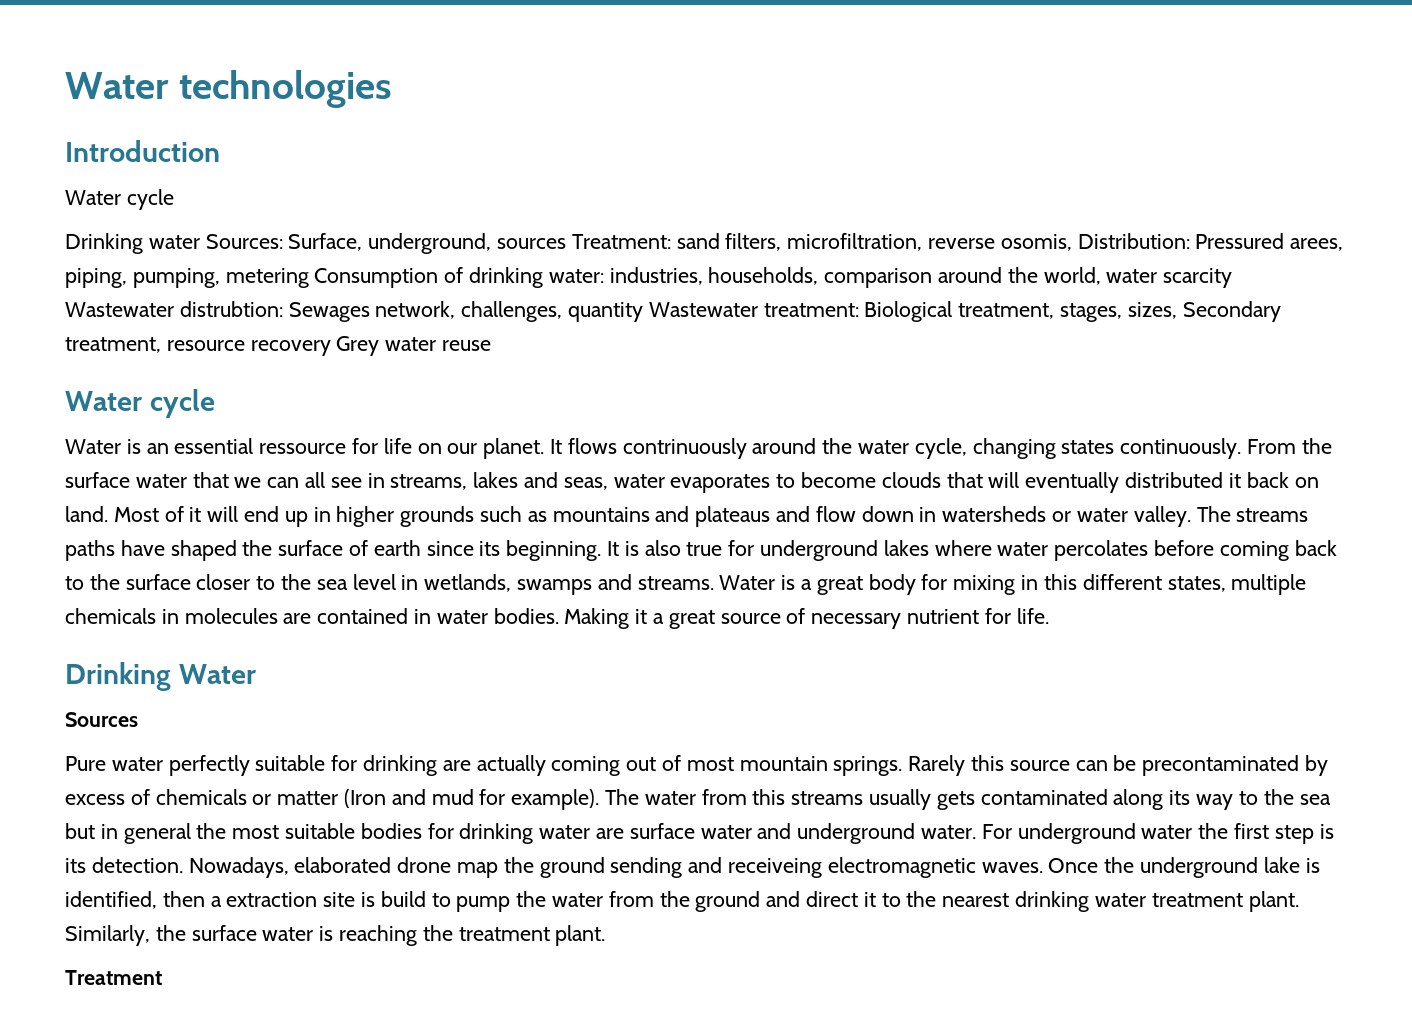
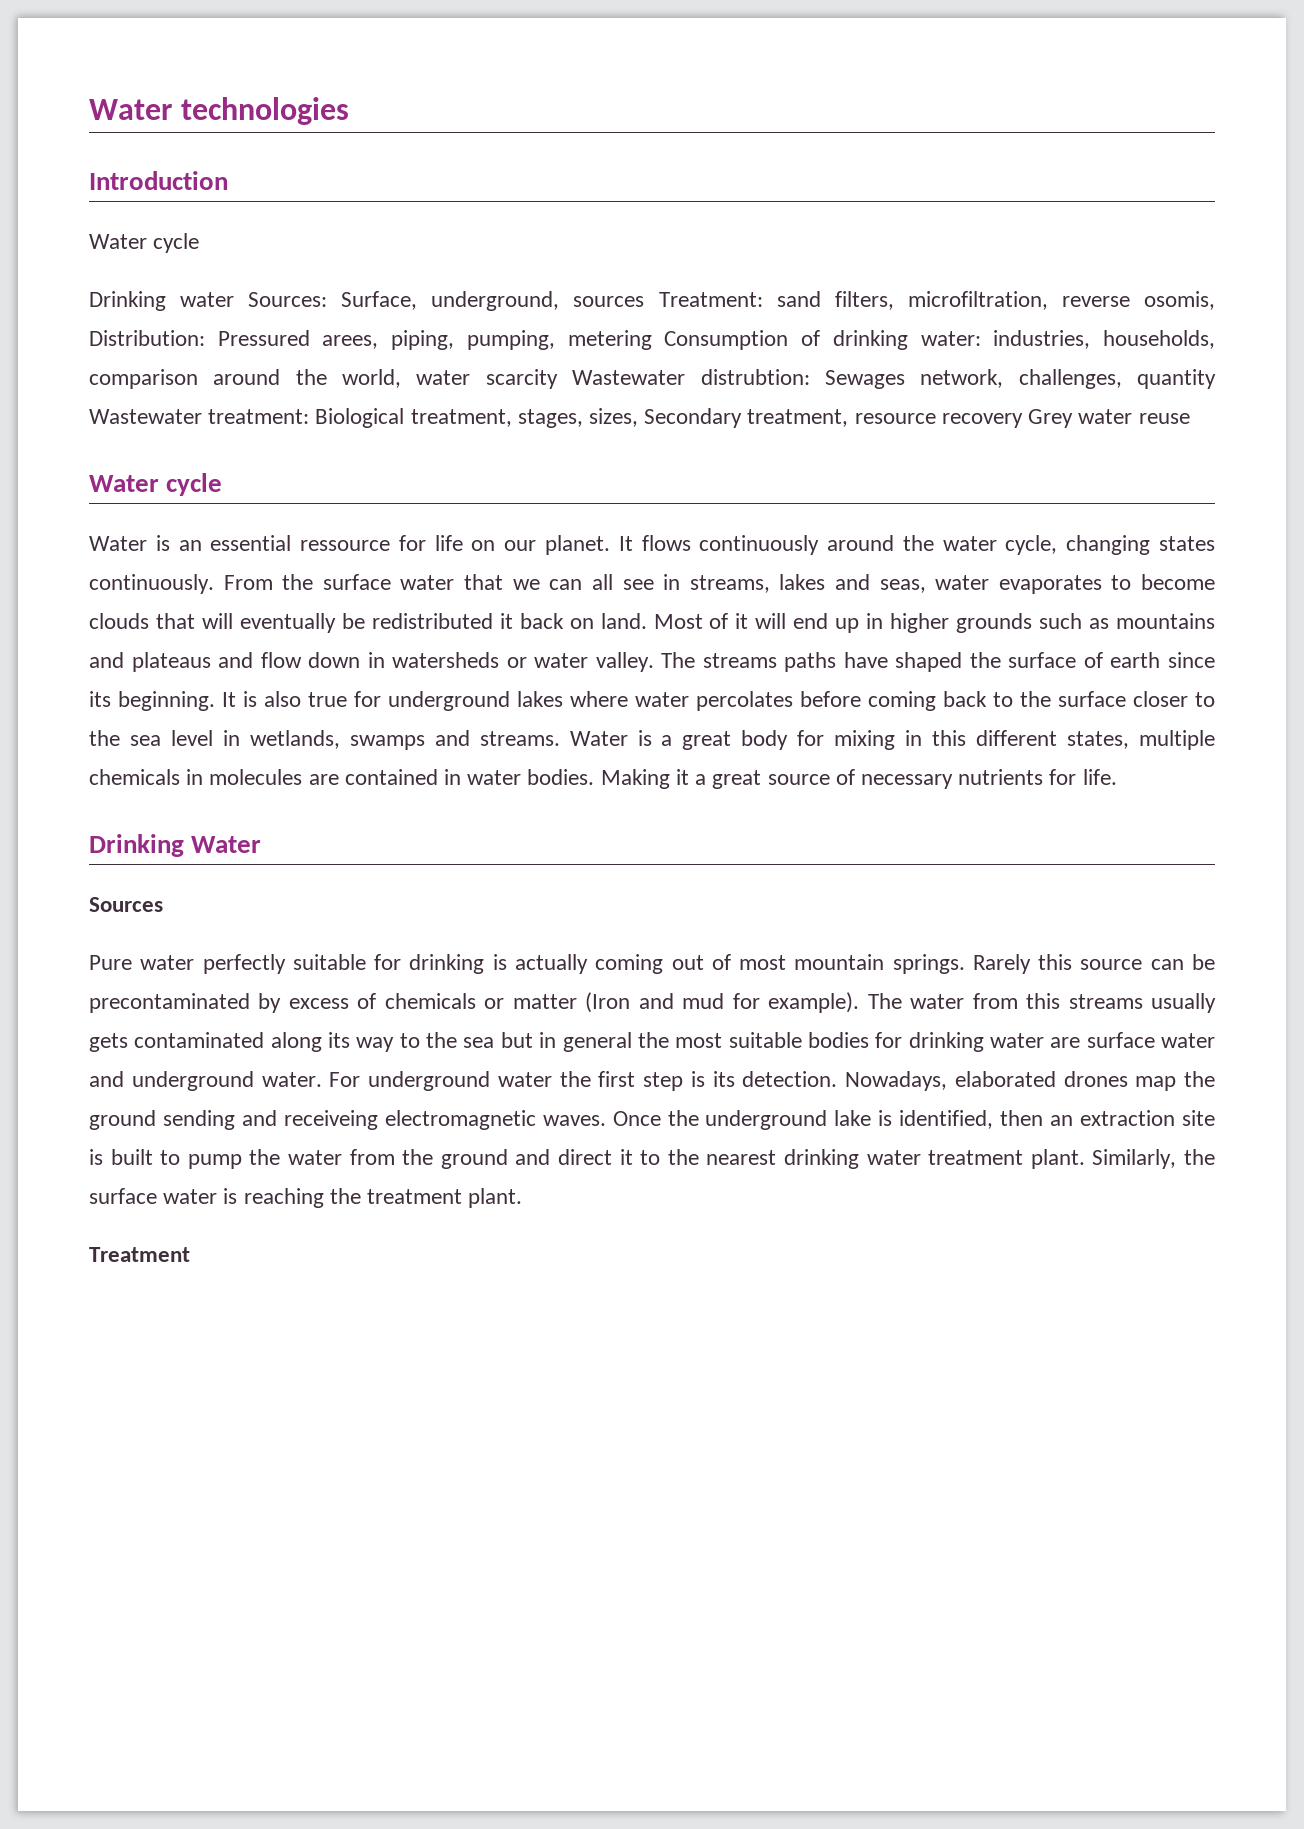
- It flows contrinuously around the water cycle, changing states continuously.
+ It flows continuously around the water cycle, changing states continuously.
- From the surface water that we can all see in streams, lakes and seas, water evaporates to become clouds that will eventually distributed it back on land.
+ From the surface water that we can all see in streams, lakes and seas, water evaporates to become clouds that will eventually be redistributed it back on land.
- Making it a great source of necessary nutrient for life.
+ Making it a great source of necessary nutrients for life.
- Pure water perfectly suitable for drinking are actually coming out of most mountain springs.
+ Pure water perfectly suitable for drinking is actually coming out of most mountain springs.
- Nowadays, elaborated drone map the ground sending and receiveing electromagnetic waves.
+ Nowadays, elaborated drones map the ground sending and receiveing electromagnetic waves.
- Once the underground lake is identified, then a extraction site is build to pump the water from the ground and direct it to the nearest drinking water treatment plant.
+ Once the underground lake is identified, then an extraction site is built to pump the water from the ground and direct it to the nearest drinking water treatment plant.

